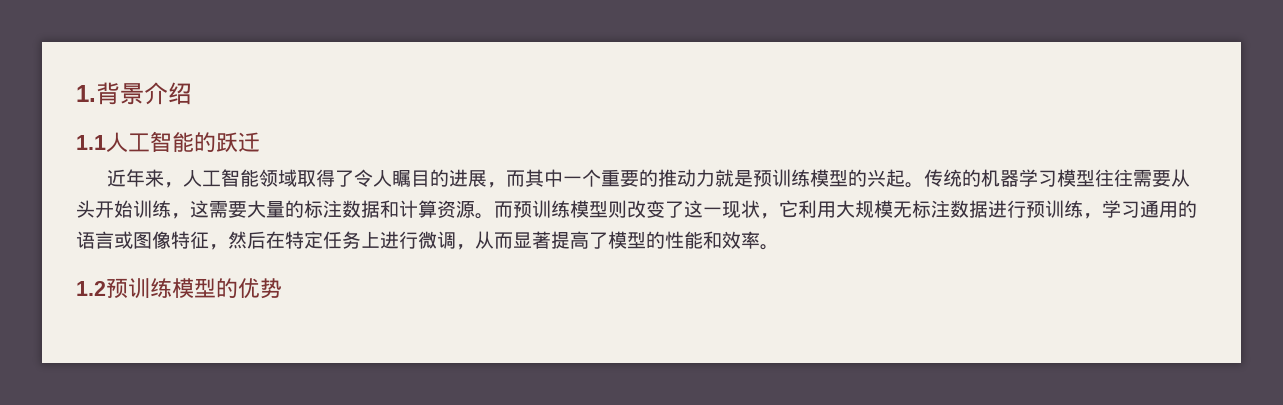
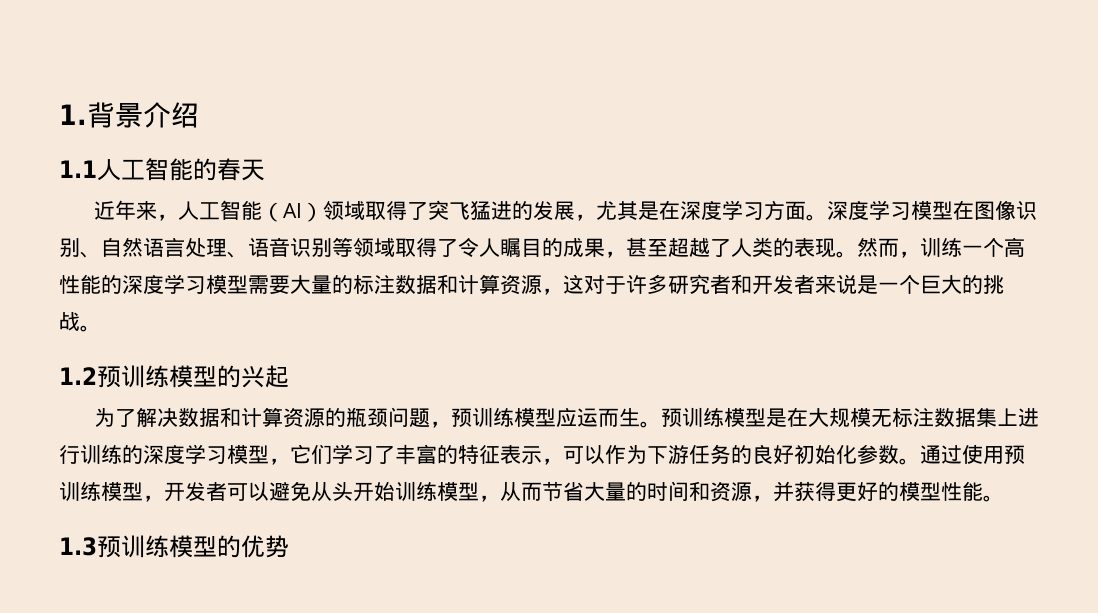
- 1.1人工智能的跃迁
+ 1.1人工智能的春天
- 近年来，人工智能领域取得了令人瞩目的进展，而其中一个重要的推动力就是预训练模型的兴起。传统的机器学习模型往往需要从头开始训练，这需要大量的标注数据和计算资源。而预训练模型则改变了这一现状，它利用大规模无标注数据进行预训练，学习通用的语言或图像特征，然后在特定任务上进行微调，从而显著提高了模型的性能和效率。
+ 近年来，人工智能（AI）领域取得了突飞猛进的发展，尤其是在深度学习方面。深度学习模型在图像识别、自然语言处理、语音识别等领域取得了令人瞩目的成果，甚至超越了人类的表现。然而，训练一个高性能的深度学习模型需要大量的标注数据和计算资源，这对于许多研究者和开发者来说是一个巨大的挑战。
- 1.2预训练模型的优势
+ 1.2预训练模型的兴起
+ 为了解决数据和计算资源的瓶颈问题，预训练模型应运而生。预训练模型是在大规模无标注数据集上进行训练的深度学习模型，它们学习了丰富的特征表示，可以作为下游任务的良好初始化参数。通过使用预训练模型，开发者可以避免从头开始训练模型，从而节省大量的时间和资源，并获得更好的模型性能。
+ 1.3预训练模型的优势

